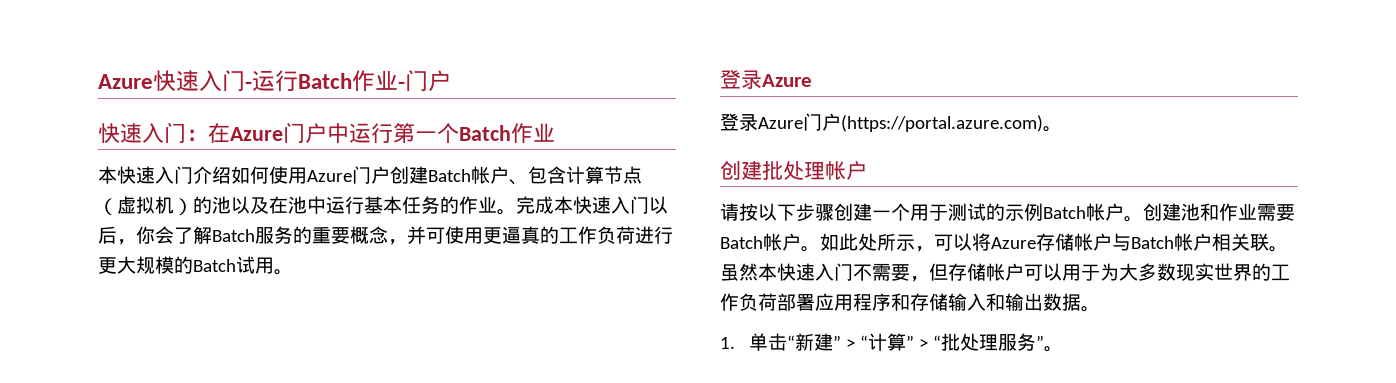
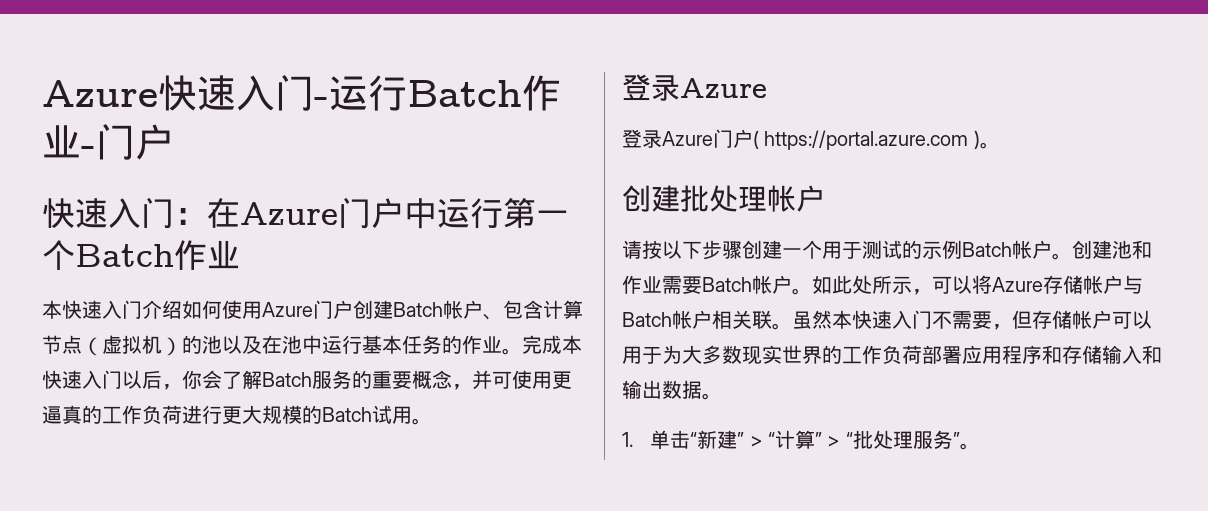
- 登录Azure门户(https://portal.azure.com)。
+ 登录Azure门户( https://portal.azure.com )。

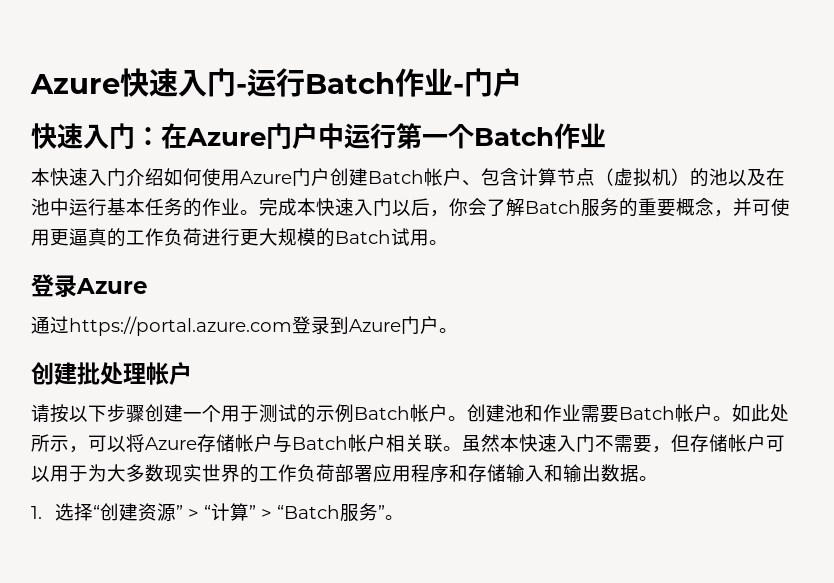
- 登录Azure门户( https://portal.azure.com )。
+ 通过https://portal.azure.com登录到Azure门户。
- 1.单击“新建” > “计算” > “批处理服务”。
+ 1.选择“创建资源” > “计算” > “Batch服务”。

